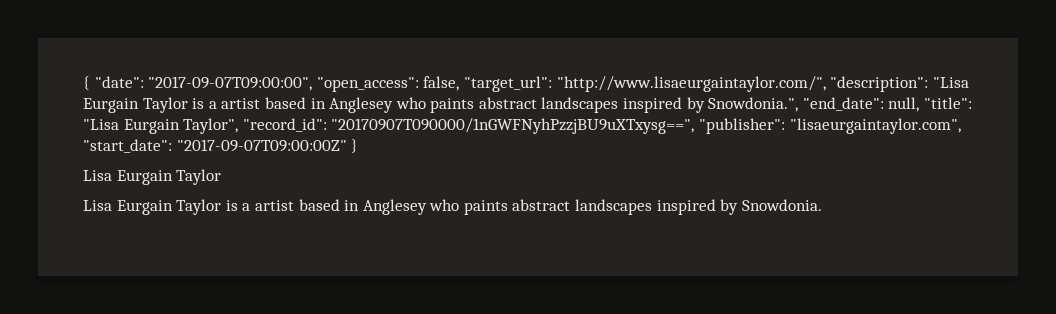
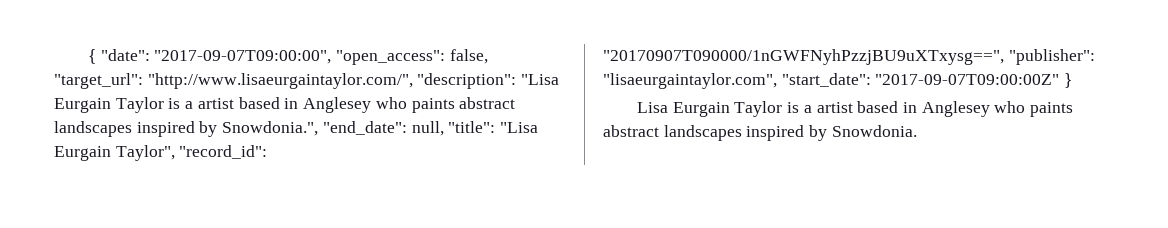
  { "date": "2017-09-07T09:00:00", "open_access": false, "target_url": "http://www.lisaeurgaintaylor.com/", "description": "Lisa Eurgain Taylor is a artist based in Anglesey who paints abstract landscapes inspired by Snowdonia.", "end_date": null, "title": "Lisa Eurgain Taylor", "record_id": "20170907T090000/1nGWFNyhPzzjBU9uXTxysg==", "publisher": "lisaeurgaintaylor.com", "start_date": "2017-09-07T09:00:00Z" }
- Lisa Eurgain Taylor

